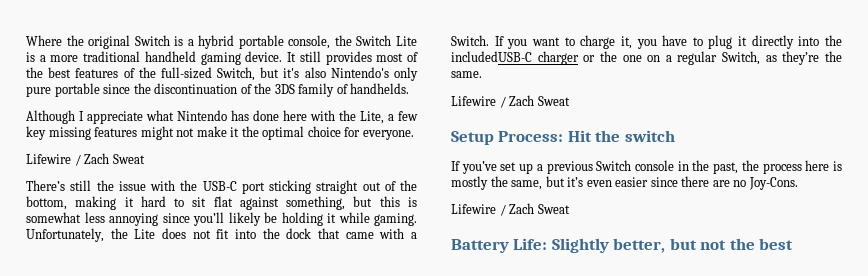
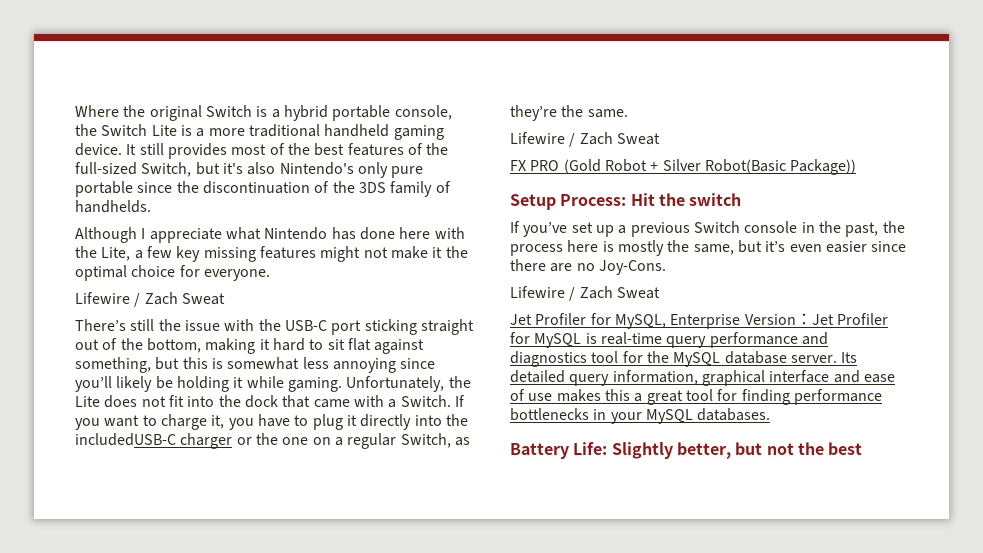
+ FX PRO (Gold Robot + Silver Robot(Basic Package))
+ Jet Profiler for MySQL, Enterprise Version：Jet Profiler for MySQL is real-time query performance and diagnostics tool for the MySQL database server. Its detailed query information, graphical interface and ease of use makes this a great tool for finding performance bottlenecks in your MySQL databases.

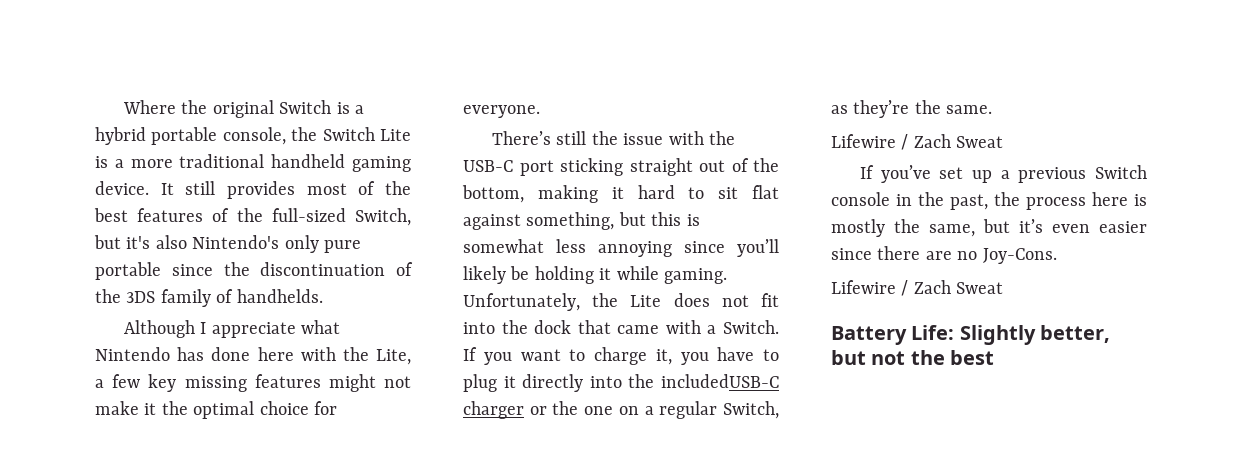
  Although I appreciate what Nintendo has done here with the Lite, a few key missing features might not make it the optimal choice for everyone.
- Lifewire / Zach Sweat
- FX PRO (Gold Robot + Silver Robot(Basic Package))
- Setup Process: Hit the switch
- Jet Profiler for MySQL, Enterprise Version：Jet Profiler for MySQL is real-time query performance and diagnostics tool for the MySQL database server. Its detailed query information, graphical interface and ease of use makes this a great tool for finding performance bottlenecks in your MySQL databases.

